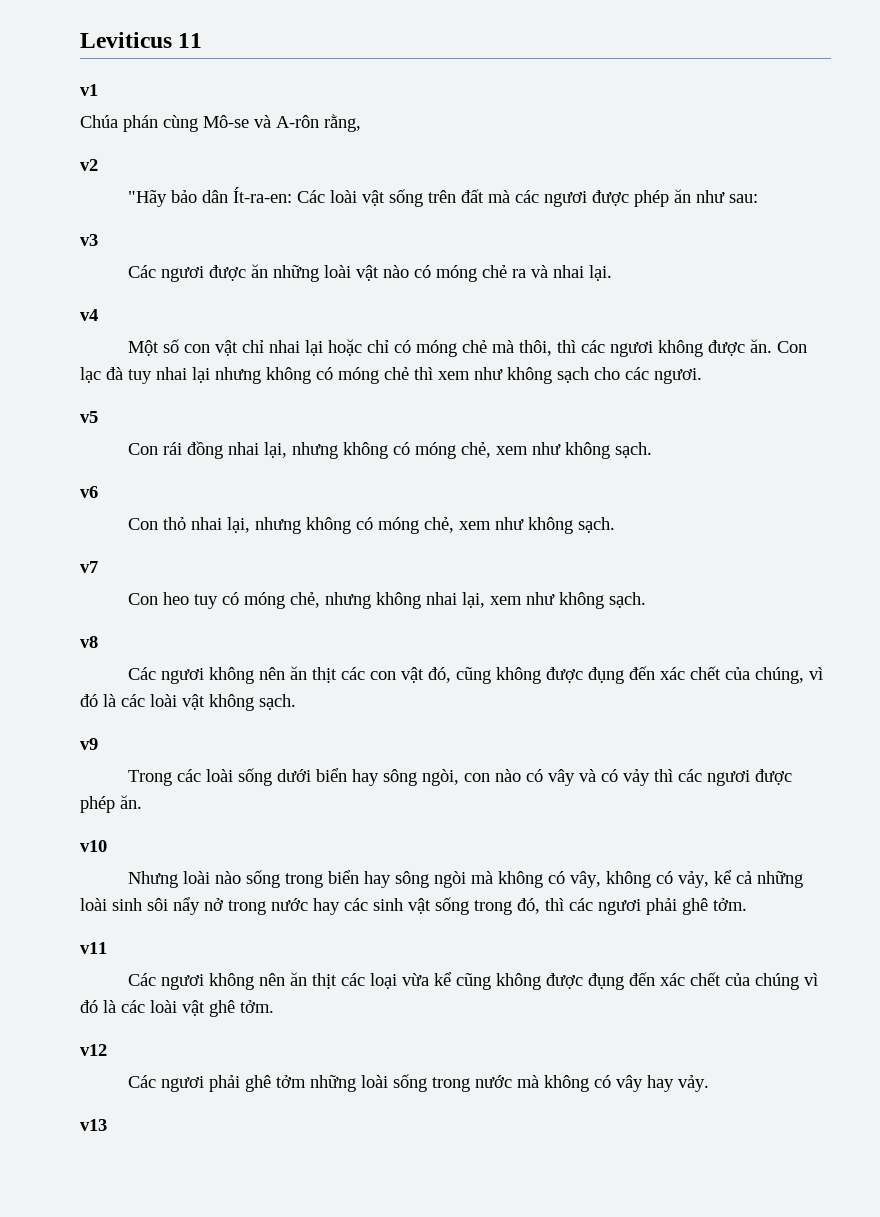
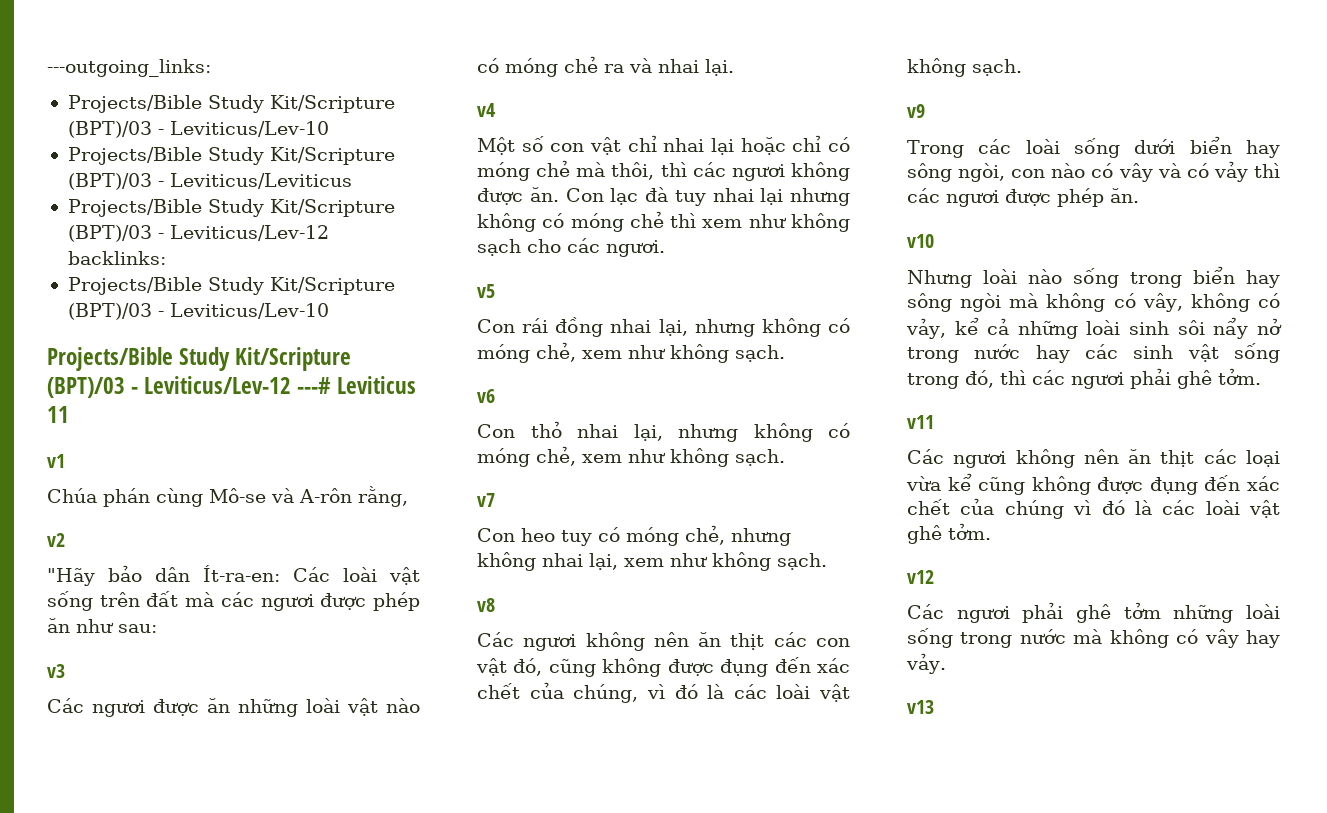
- Leviticus 11
+ ---outgoing_links:
+ Projects/Bible Study Kit/Scripture (BPT)/03 - Leviticus/Lev-10
+ Projects/Bible Study Kit/Scripture (BPT)/03 - Leviticus/Leviticus
+ Projects/Bible Study Kit/Scripture (BPT)/03 - Leviticus/Lev-12 backlinks:
+ Projects/Bible Study Kit/Scripture (BPT)/03 - Leviticus/Lev-10
+ Projects/Bible Study Kit/Scripture (BPT)/03 - Leviticus/Lev-12 ---# Leviticus 11

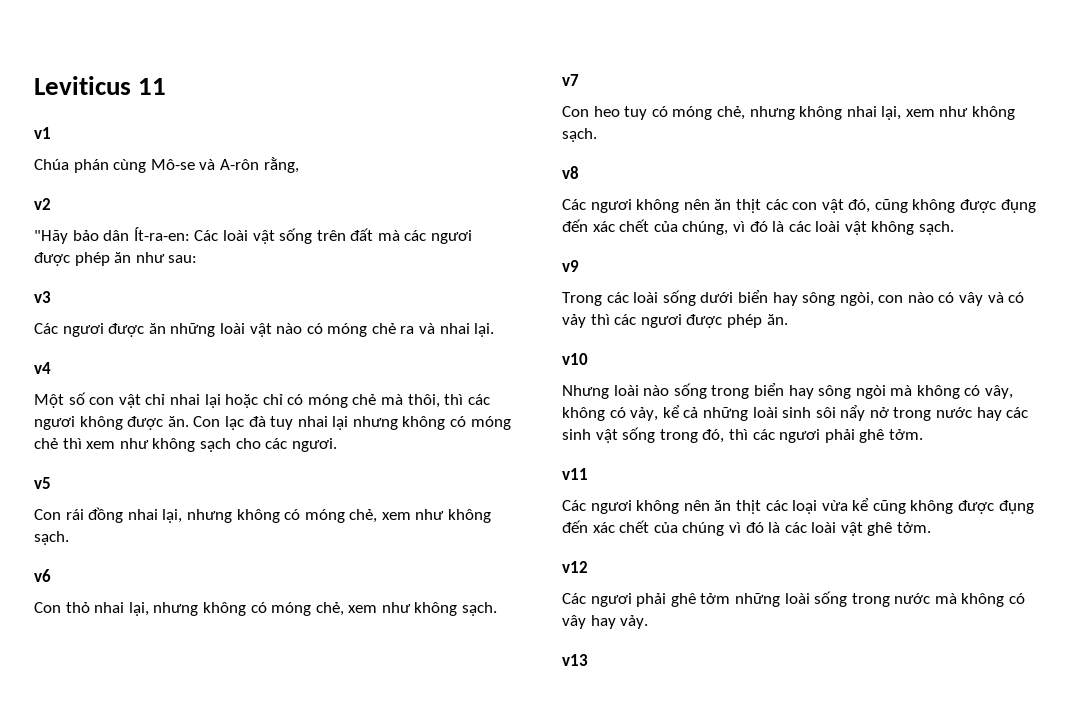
- ---outgoing_links:
- Projects/Bible Study Kit/Scripture (BPT)/03 - Leviticus/Lev-10
- Projects/Bible Study Kit/Scripture (BPT)/03 - Leviticus/Leviticus
- Projects/Bible Study Kit/Scripture (BPT)/03 - Leviticus/Lev-12 backlinks:
- Projects/Bible Study Kit/Scripture (BPT)/03 - Leviticus/Lev-10
- Projects/Bible Study Kit/Scripture (BPT)/03 - Leviticus/Lev-12 ---# Leviticus 11
+ Leviticus 11

